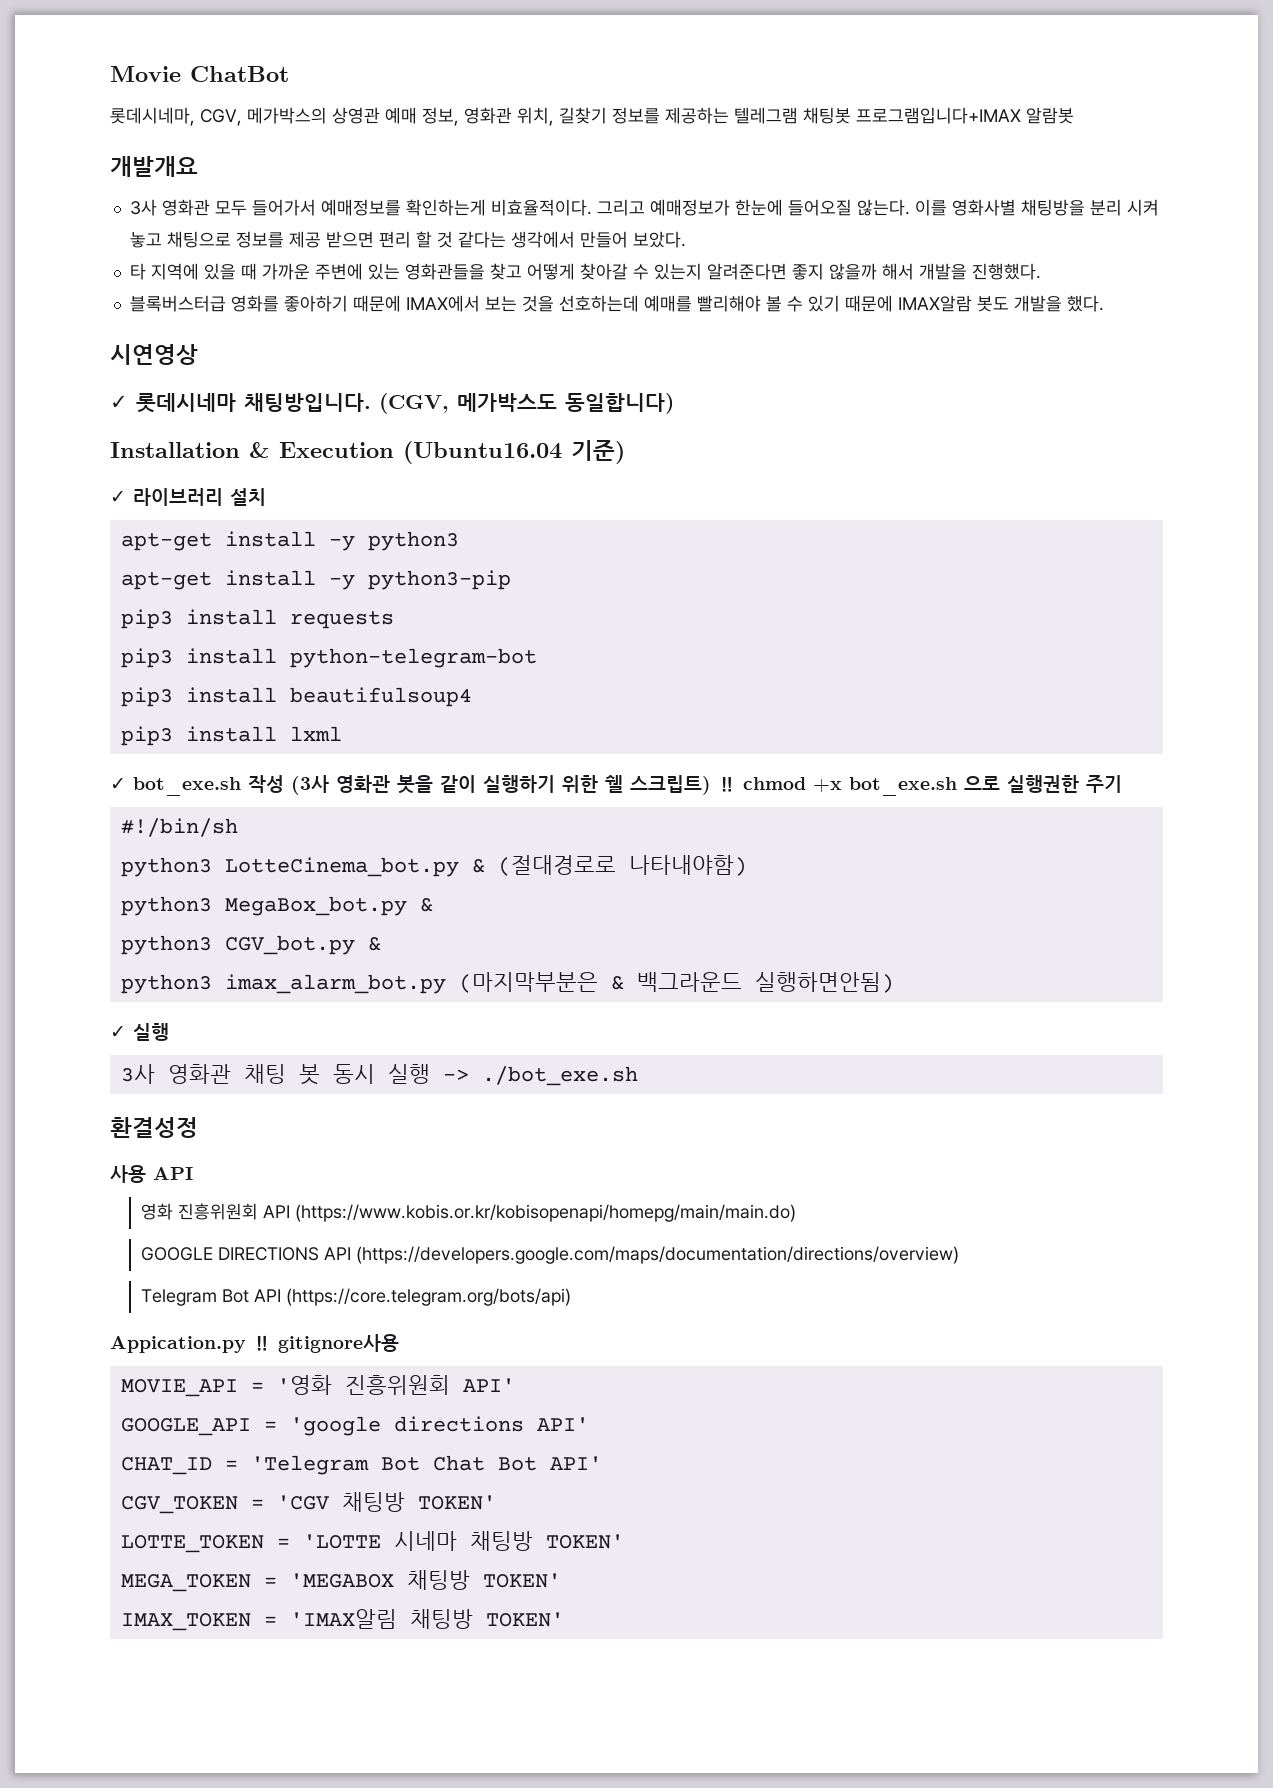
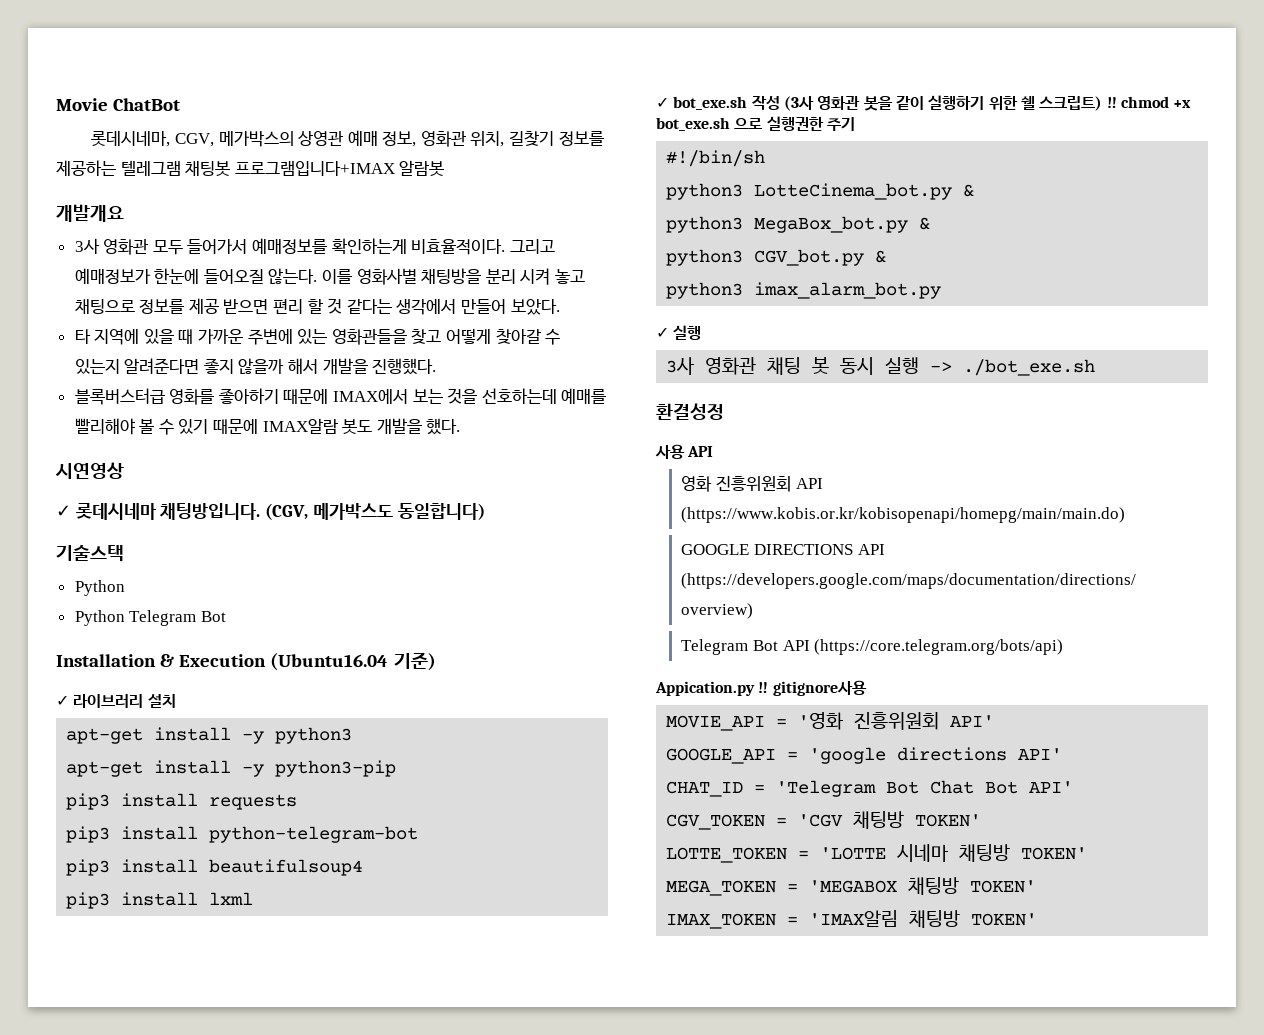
+ 기술스택
+ Python
+ Python Telegram Bot
- python3 LotteCinema_bot.py & (절대경로로 나타내야함)
+ python3 LotteCinema_bot.py &
- python3 imax_alarm_bot.py (마지막부분은 & 백그라운드 실행하면안됨)
+ python3 imax_alarm_bot.py

